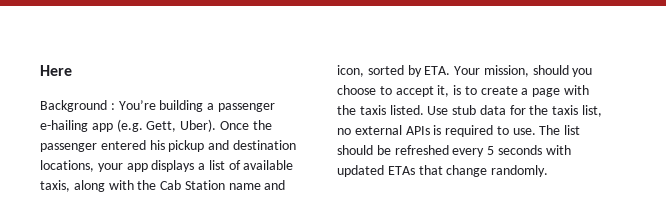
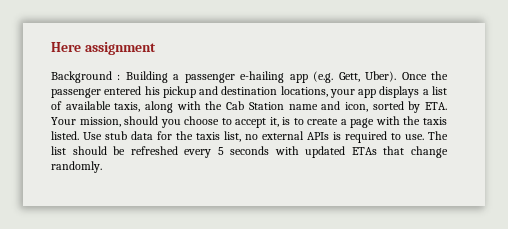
- Here
+ Here assignment
- Background : You’re building a passenger e-hailing app (e.g. Gett, Uber).
+ Background : Building a passenger e-hailing app (e.g. Gett, Uber).

